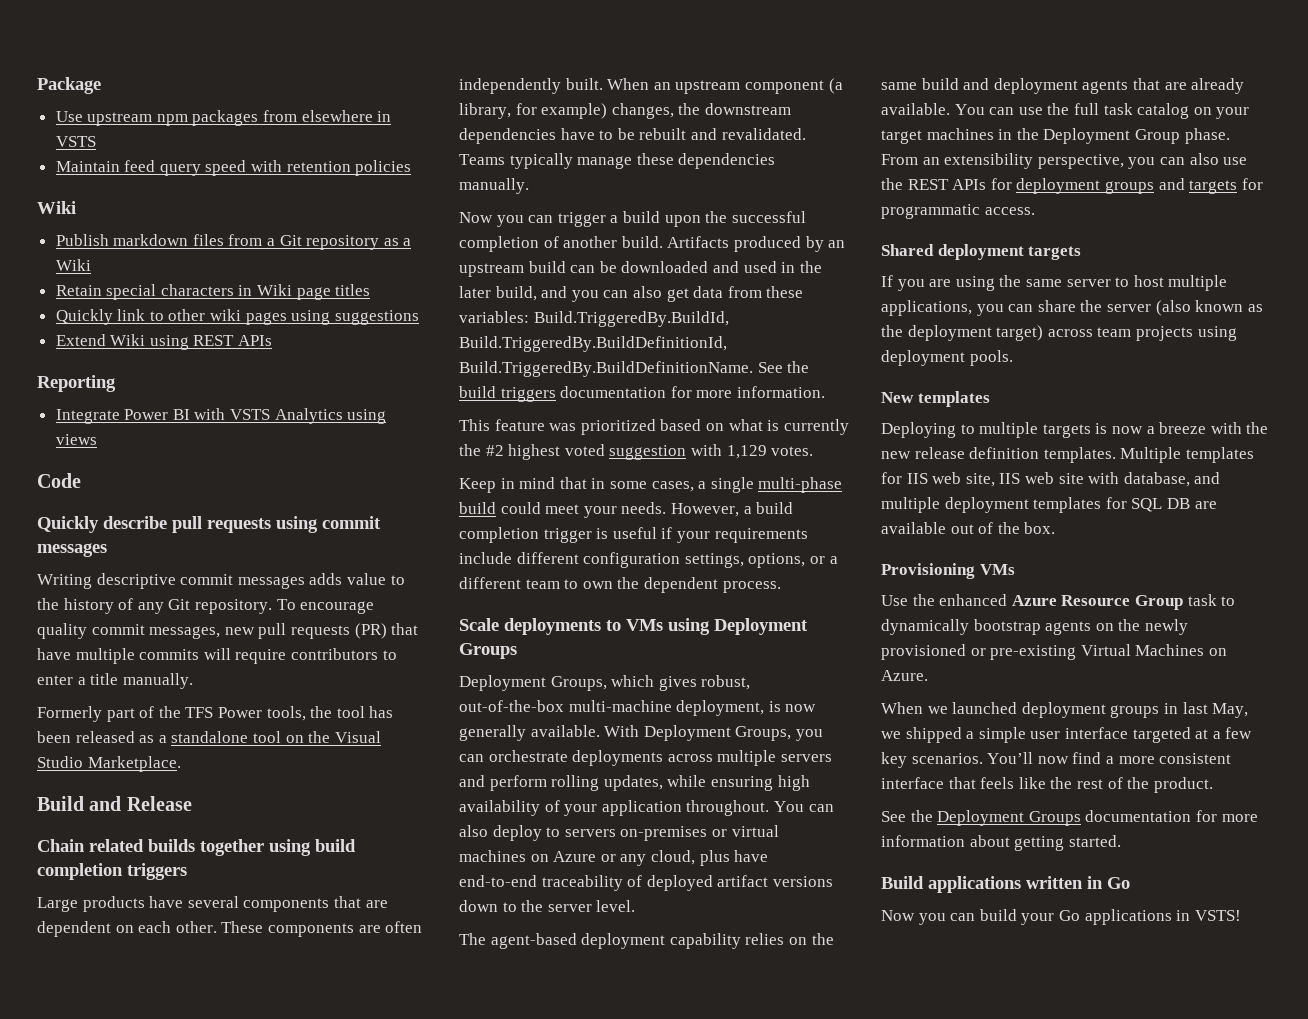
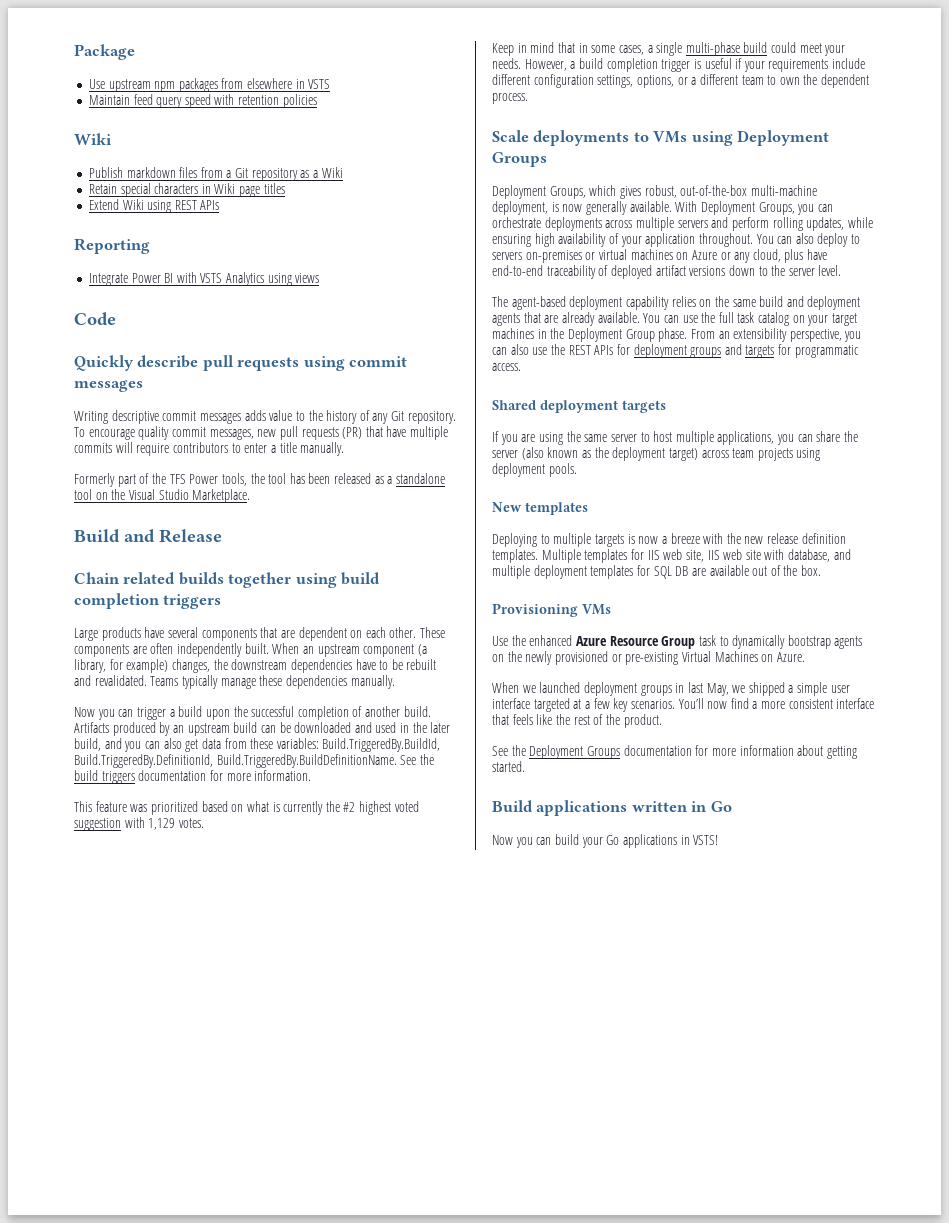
- Quickly link to other wiki pages using suggestions
- Artifacts produced by an upstream build can be downloaded and used in the later build, and you can also get data from these variables: Build.TriggeredBy.BuildId, Build.TriggeredBy.BuildDefinitionId, Build.TriggeredBy.BuildDefinitionName. See the build triggers documentation for more information.
+ Artifacts produced by an upstream build can be downloaded and used in the later build, and you can also get data from these variables: Build.TriggeredBy.BuildId, Build.TriggeredBy.DefinitionId, Build.TriggeredBy.BuildDefinitionName. See the build triggers documentation for more information.

